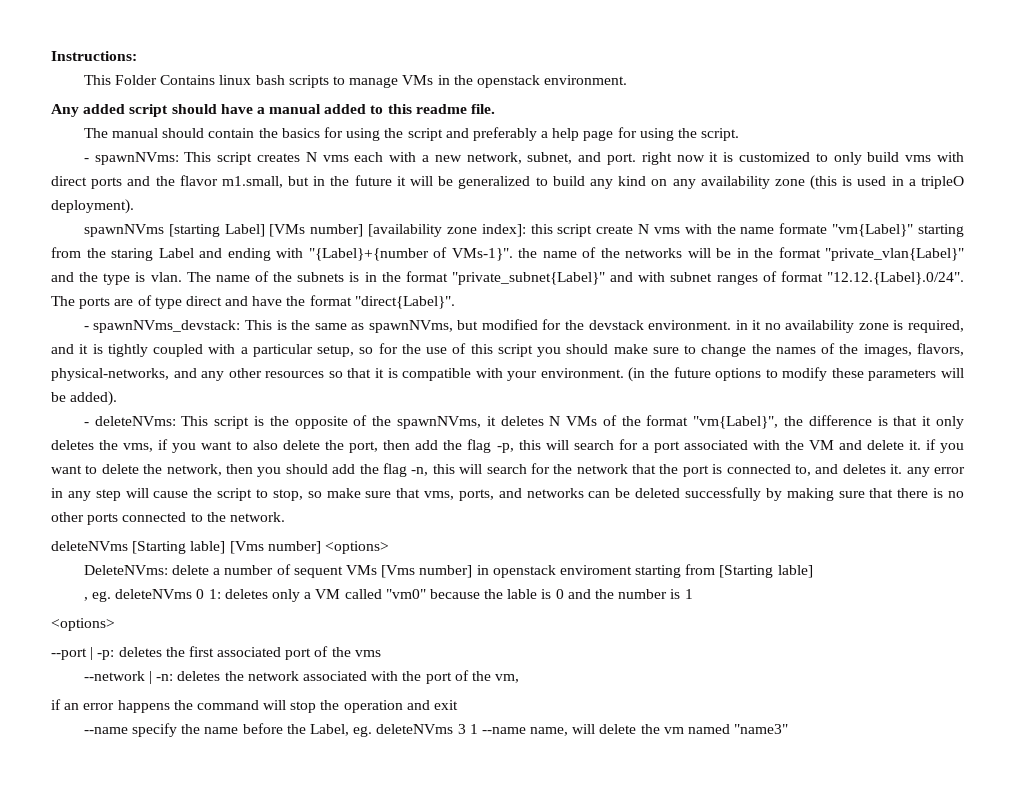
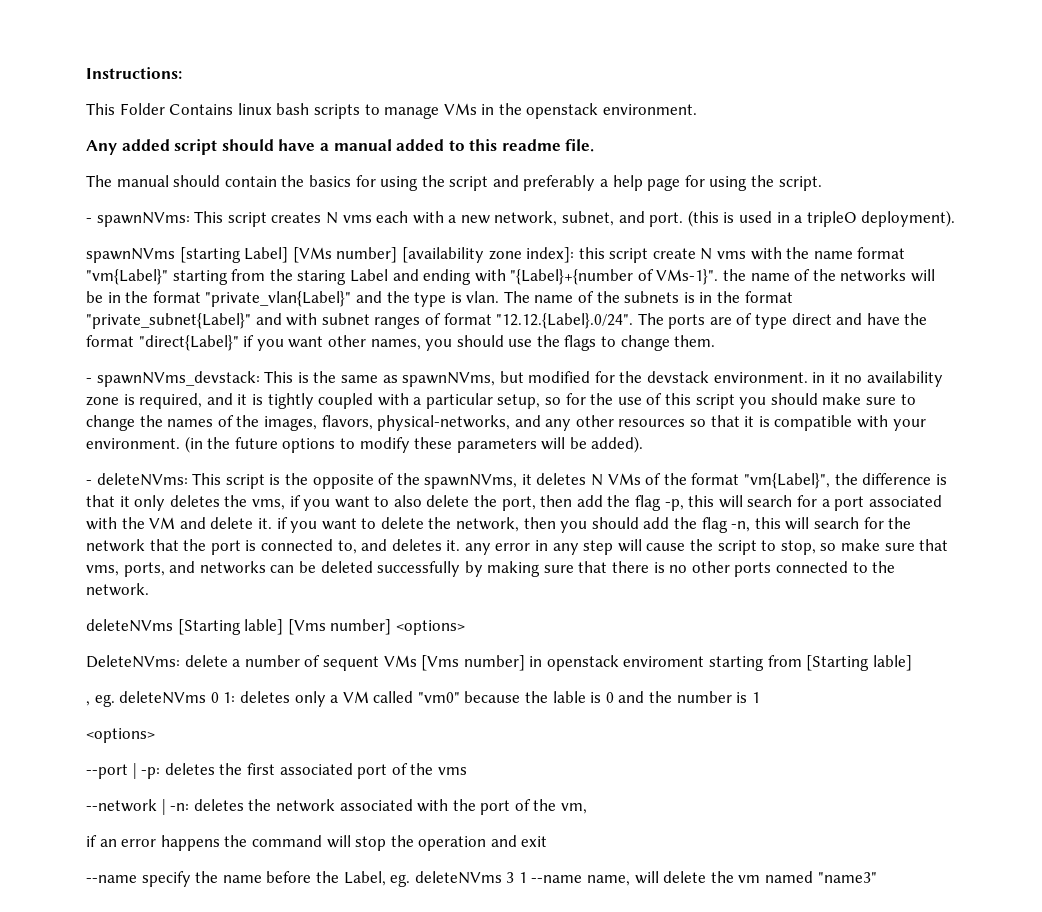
- - spawnNVms: This script creates N vms each with a new network, subnet, and port. right now it is customized to only build vms with direct ports and the flavor m1.small, but in the future it will be generalized to build any kind on any availability zone (this is used in a tripleO deployment).
+ - spawnNVms: This script creates N vms each with a new network, subnet, and port. (this is used in a tripleO deployment).
- spawnNVms [starting Label] [VMs number] [availability zone index]: this script create N vms with the name formate "vm{Label}" starting from the staring Label and ending with "{Label}+{number of VMs-1}". the name of the networks will be in the format "private_vlan{Label}" and the type is vlan.
+ spawnNVms [starting Label] [VMs number] [availability zone index]: this script create N vms with the name format "vm{Label}" starting from the staring Label and ending with "{Label}+{number of VMs-1}". the name of the networks will be in the format "private_vlan{Label}" and the type is vlan.
- The name of the subnets is in the format "private_subnet{Label}" and with subnet ranges of format "12.12.{Label}.0/24". The ports are of type direct and have the format "direct{Label}".
+ The name of the subnets is in the format "private_subnet{Label}" and with subnet ranges of format "12.12.{Label}.0/24". The ports are of type direct and have the format "direct{Label}" if you want other names, you should use the flags to change them.

